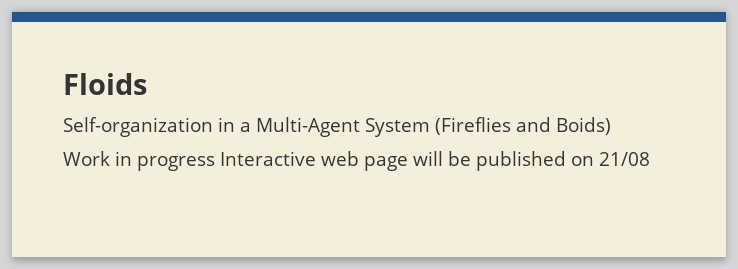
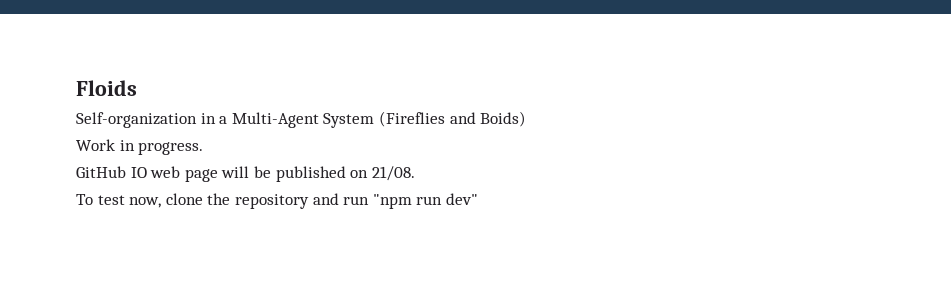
- Work in progress Interactive web page will be published on 21/08
+ Work in progress.
+ GitHub IO web page will be published on 21/08.
+ To test now, clone the repository and run "npm run dev"

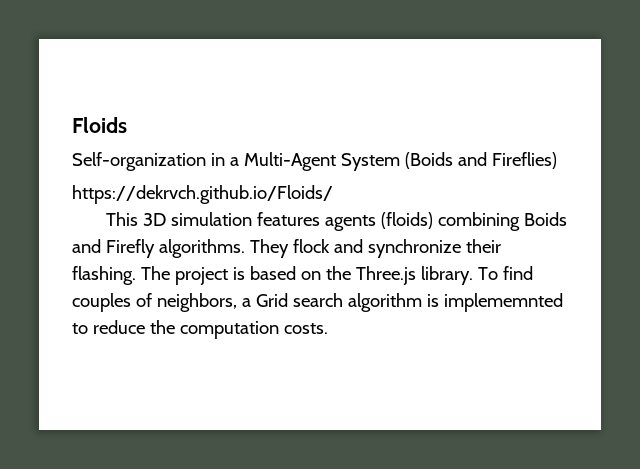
- Self-organization in a Multi-Agent System (Fireflies and Boids)
- Work in progress.
- GitHub IO web page will be published on 21/08.
- To test now, clone the repository and run "npm run dev"
+ Self-organization in a Multi-Agent System (Boids and Fireflies)
+ https://dekrvch.github.io/Floids/
+ This 3D simulation features agents (floids) combining Boids and Firefly algorithms. They flock and synchronize their flashing. The project is based on the Three.js library. To find couples of neighbors, a Grid search algorithm is implememnted to reduce the computation costs.

